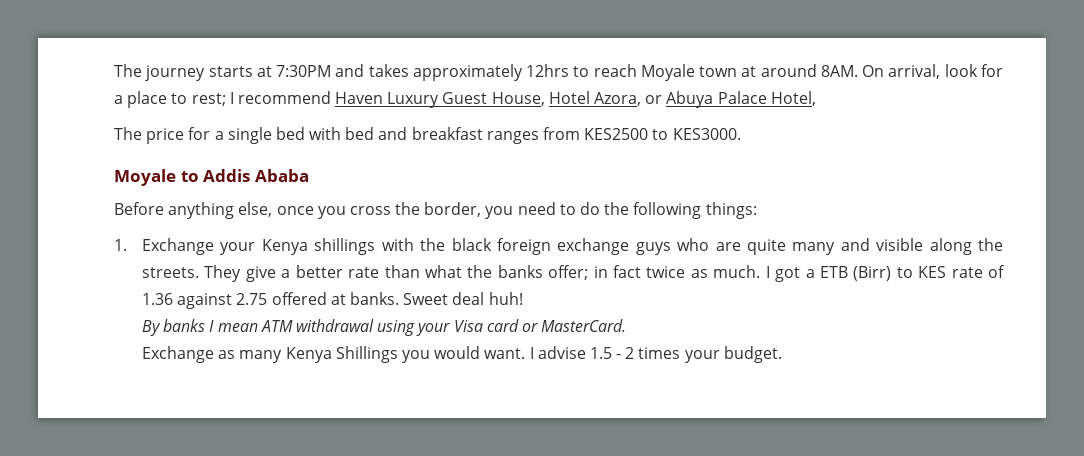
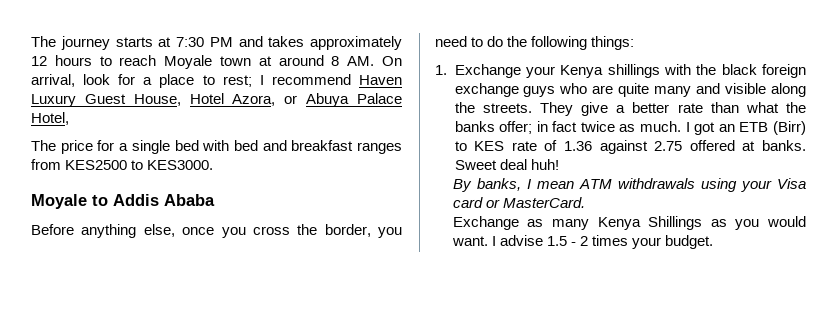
- The journey starts at 7:30PM and takes approximately 12hrs to reach Moyale town at around 8AM. On arrival, look for a place to rest; I recommend Haven Luxury Guest House, Hotel Azora, or Abuya Palace Hotel,
+ The journey starts at 7:30 PM and takes approximately 12 hours to reach Moyale town at around 8 AM. On arrival, look for a place to rest; I recommend Haven Luxury Guest House, Hotel Azora, or Abuya Palace Hotel,
- I got a ETB (Birr) to KES rate of 1.36 against 2.75 offered at banks.
+ I got an ETB (Birr) to KES rate of 1.36 against 2.75 offered at banks.
- By banks I mean ATM withdrawal using your Visa card or MasterCard.
+ By banks, I mean ATM withdrawals using your Visa card or MasterCard.
- Exchange as many Kenya Shillings you would want.
+ Exchange as many Kenya Shillings as you would want.

